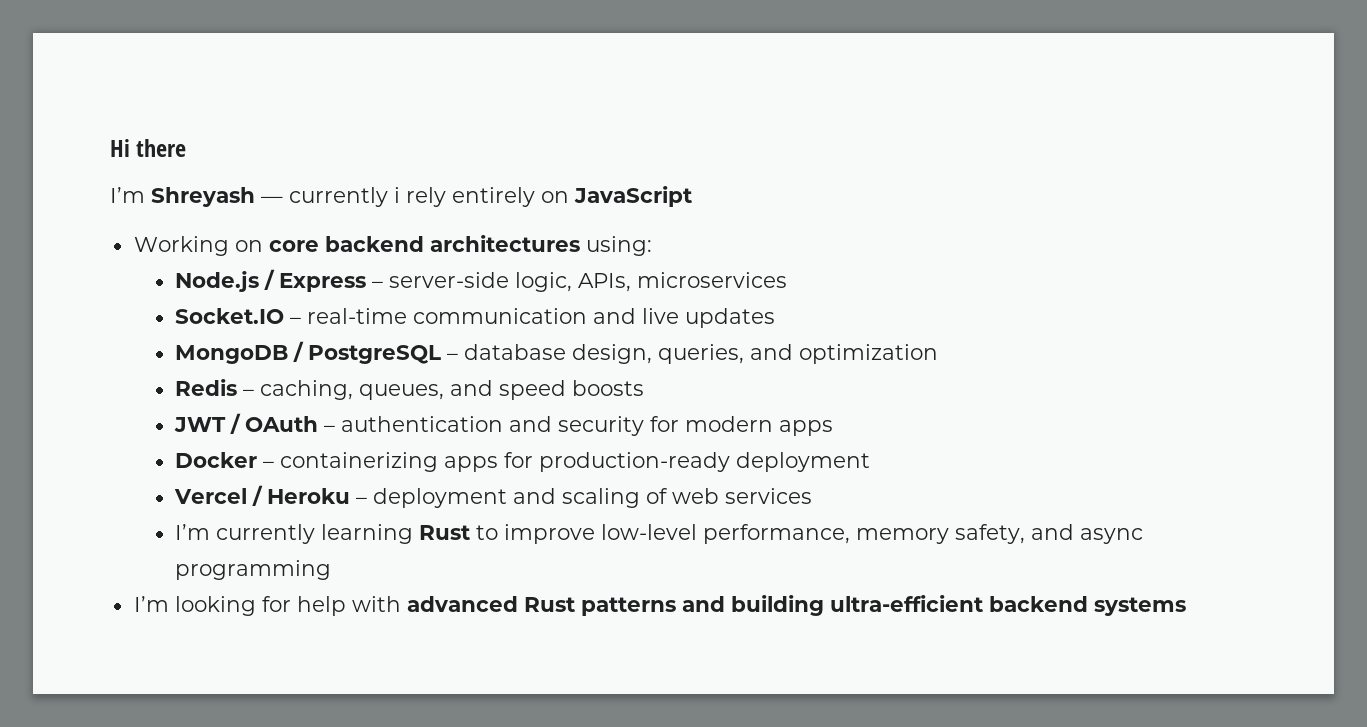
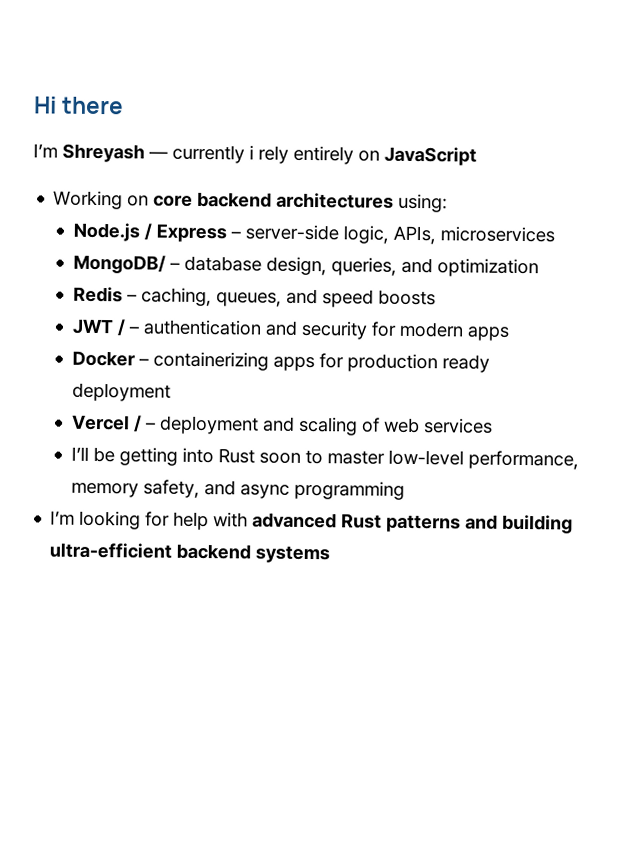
- Socket.IO – real-time communication and live updates
- MongoDB / PostgreSQL – database design, queries, and optimization
+ MongoDB/ – database design, queries, and optimization
- JWT / OAuth – authentication and security for modern apps
+ JWT / – authentication and security for modern apps
- Docker – containerizing apps for production-ready deployment
+ Docker – containerizing apps for production ready deployment
- Vercel / Heroku – deployment and scaling of web services
+ Vercel / – deployment and scaling of web services
- I’m currently learning Rust to improve low-level performance, memory safety, and async programming
+ I’ll be getting into Rust soon to master low-level performance, memory safety, and async programming

